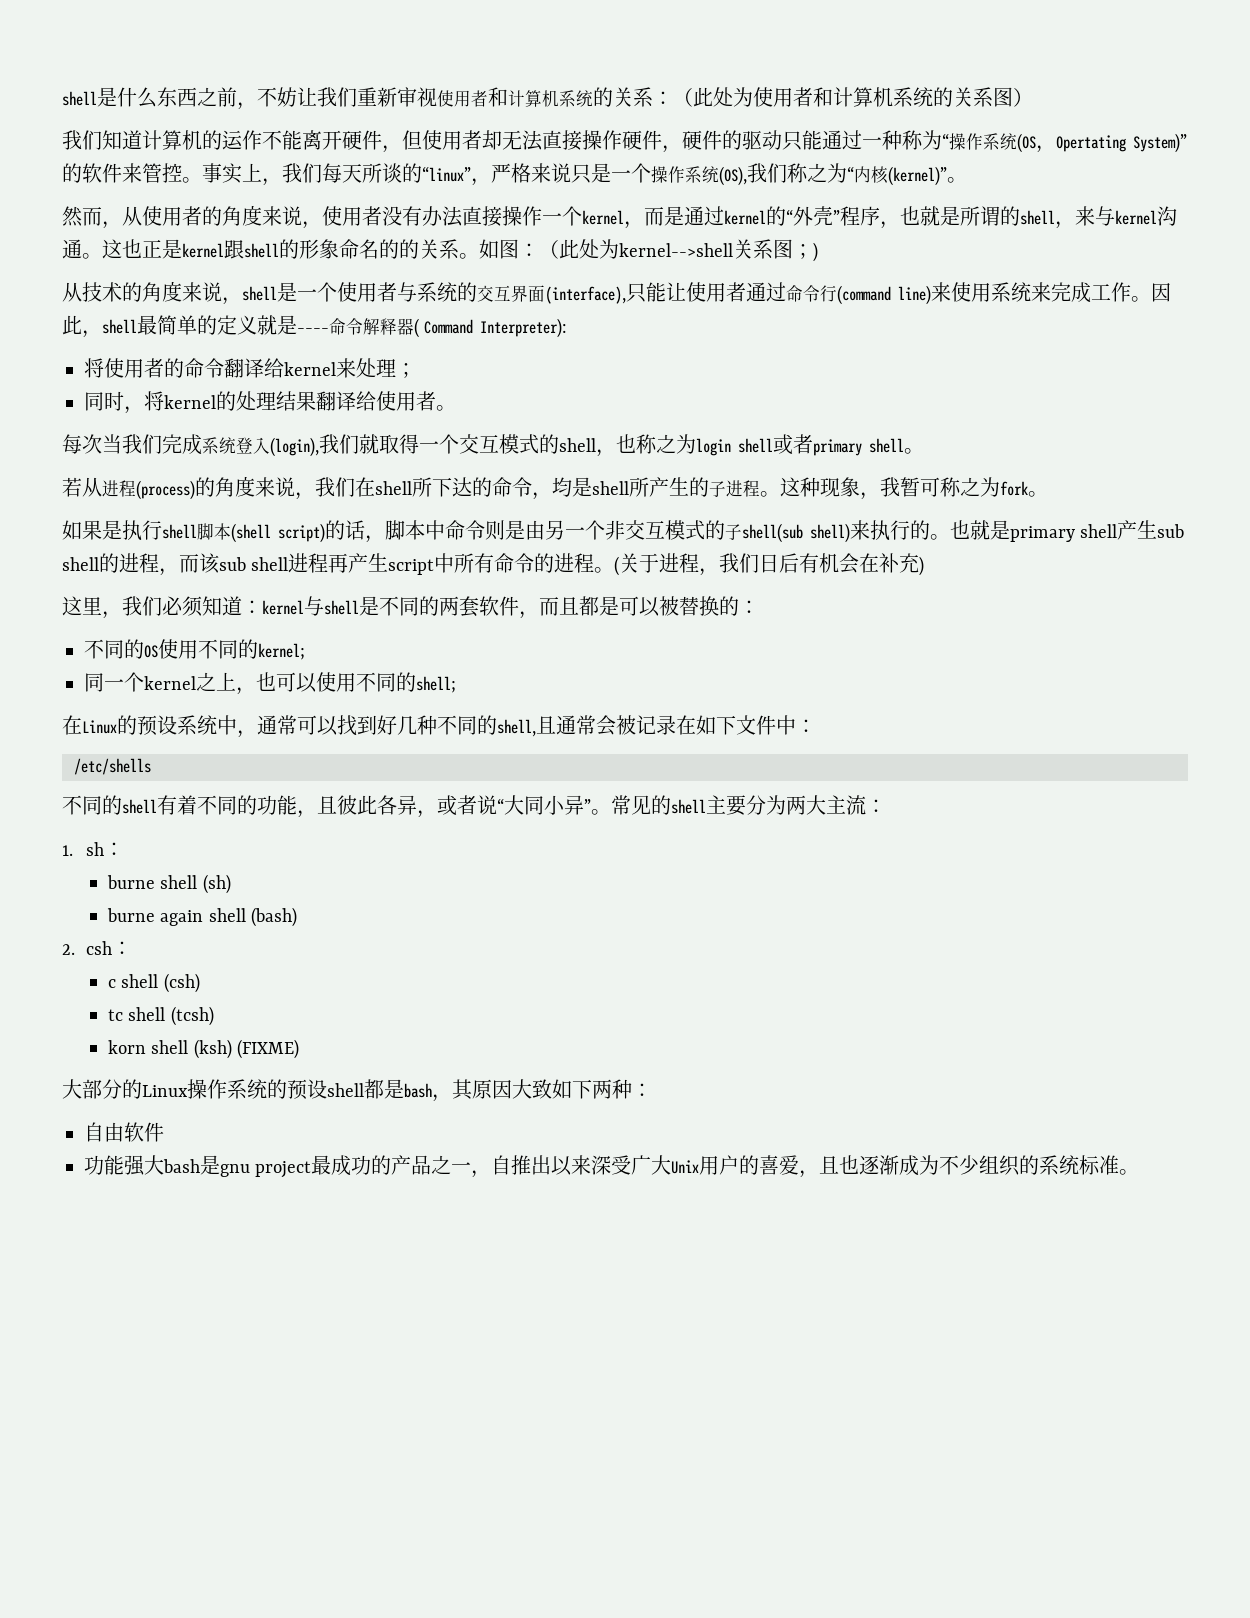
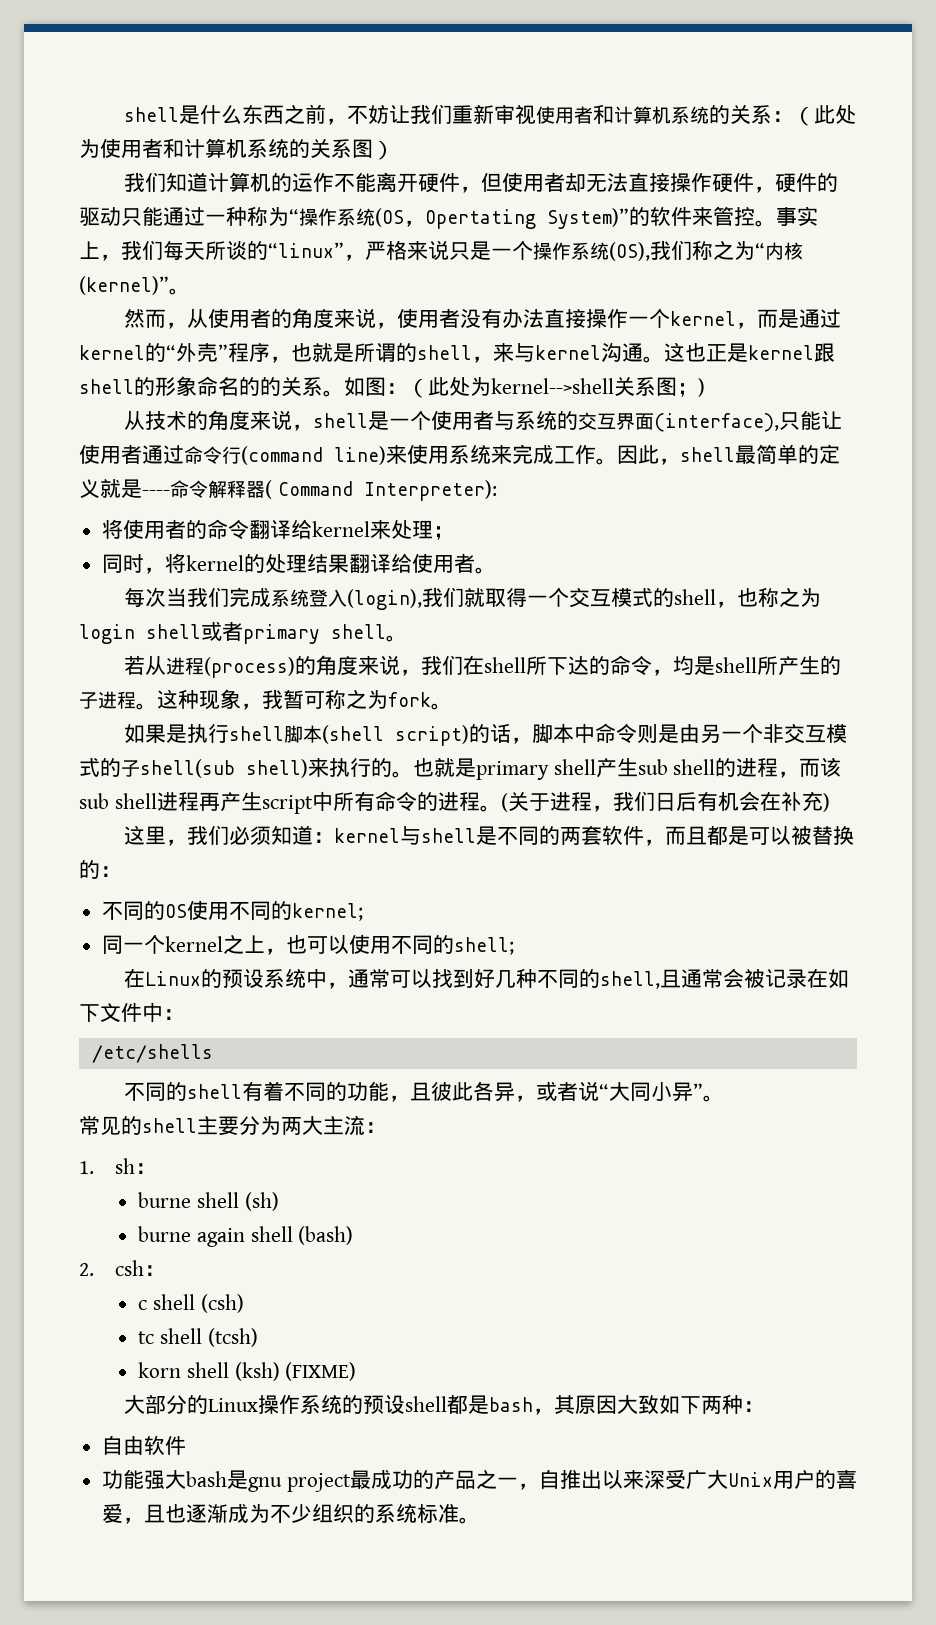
- 不同的shell有着不同的功能，且彼此各异，或者说“大同小异”。常见的shell主要分为两大主流：
+ 不同的shell有着不同的功能，且彼此各异，或者说“大同小异”。
+ 常见的shell主要分为两大主流：

